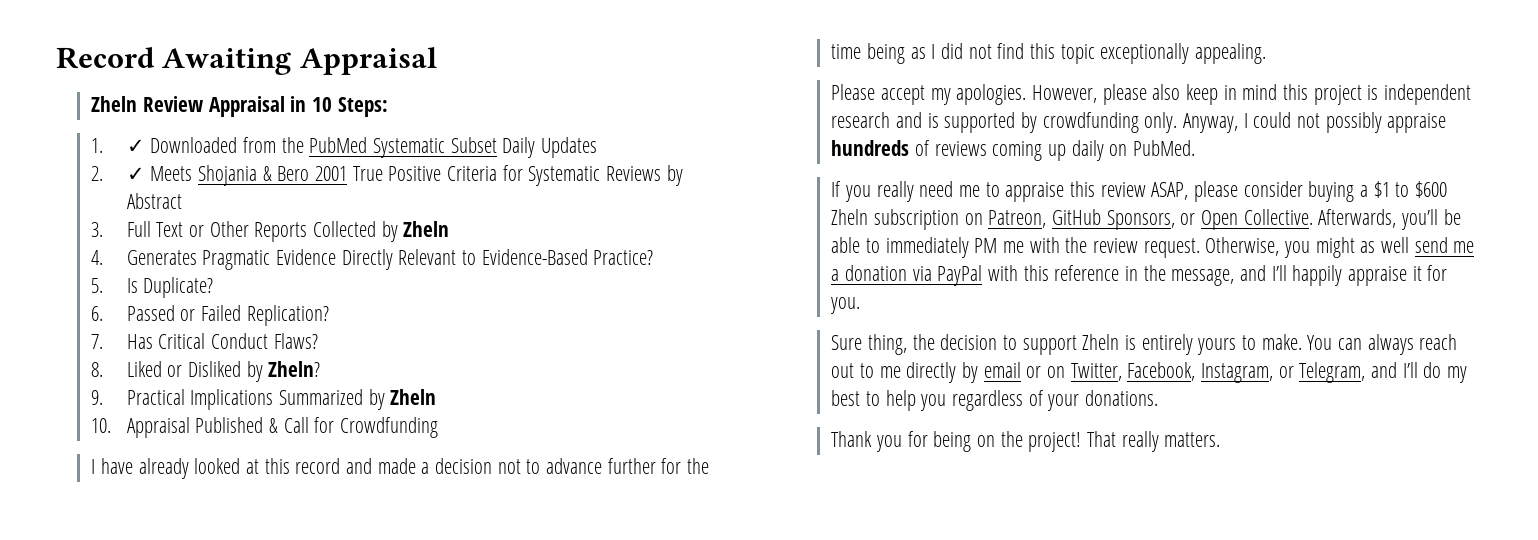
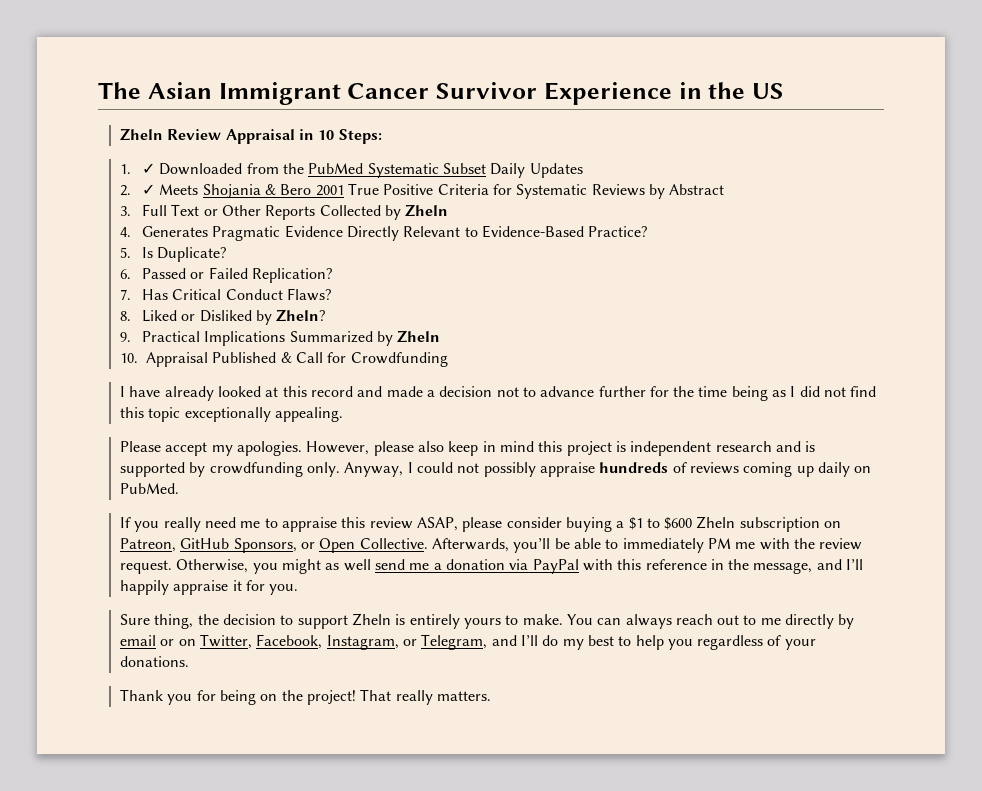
- Record Awaiting Appraisal
+ The Asian Immigrant Cancer Survivor Experience in the US

